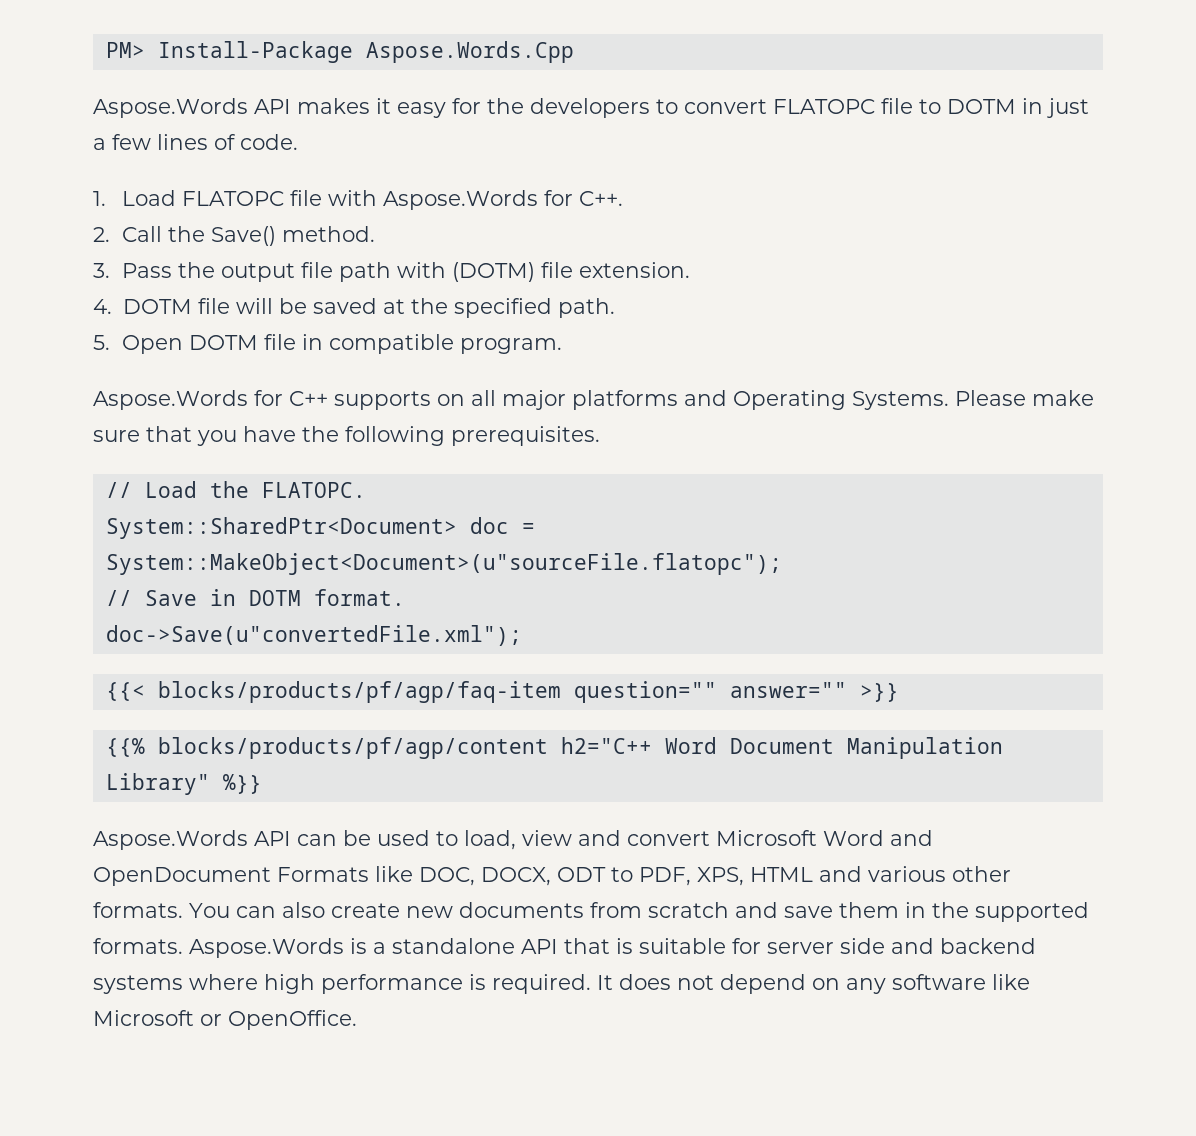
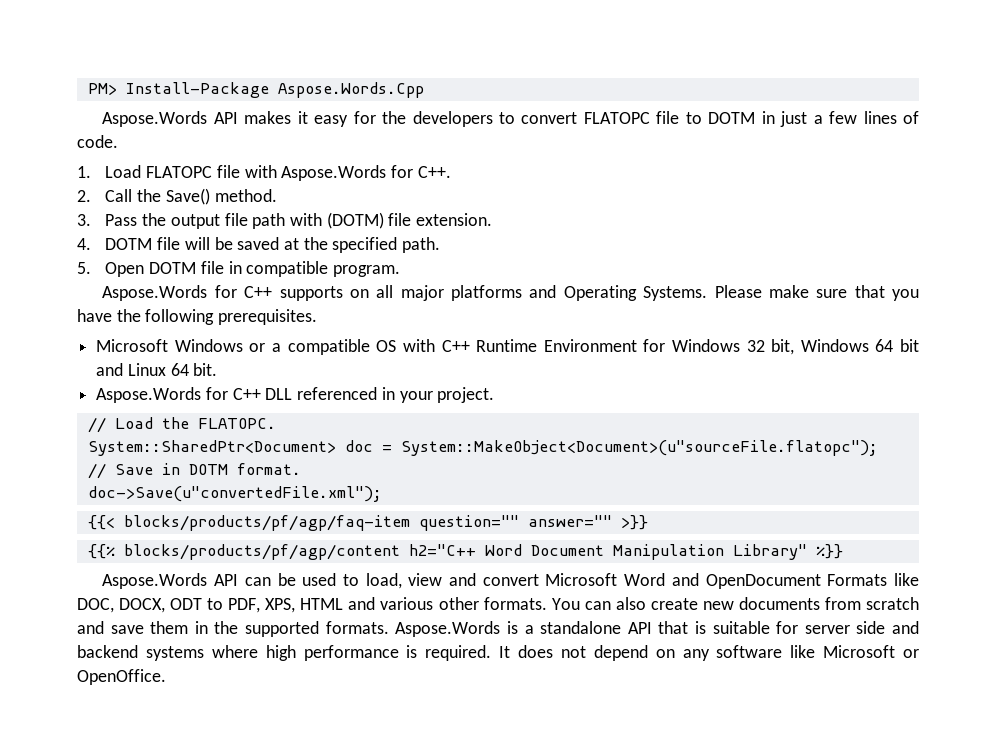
+ Microsoft Windows or a compatible OS with C++ Runtime Environment for Windows 32 bit, Windows 64 bit and Linux 64 bit.
+ Aspose.Words for C++ DLL referenced in your project.

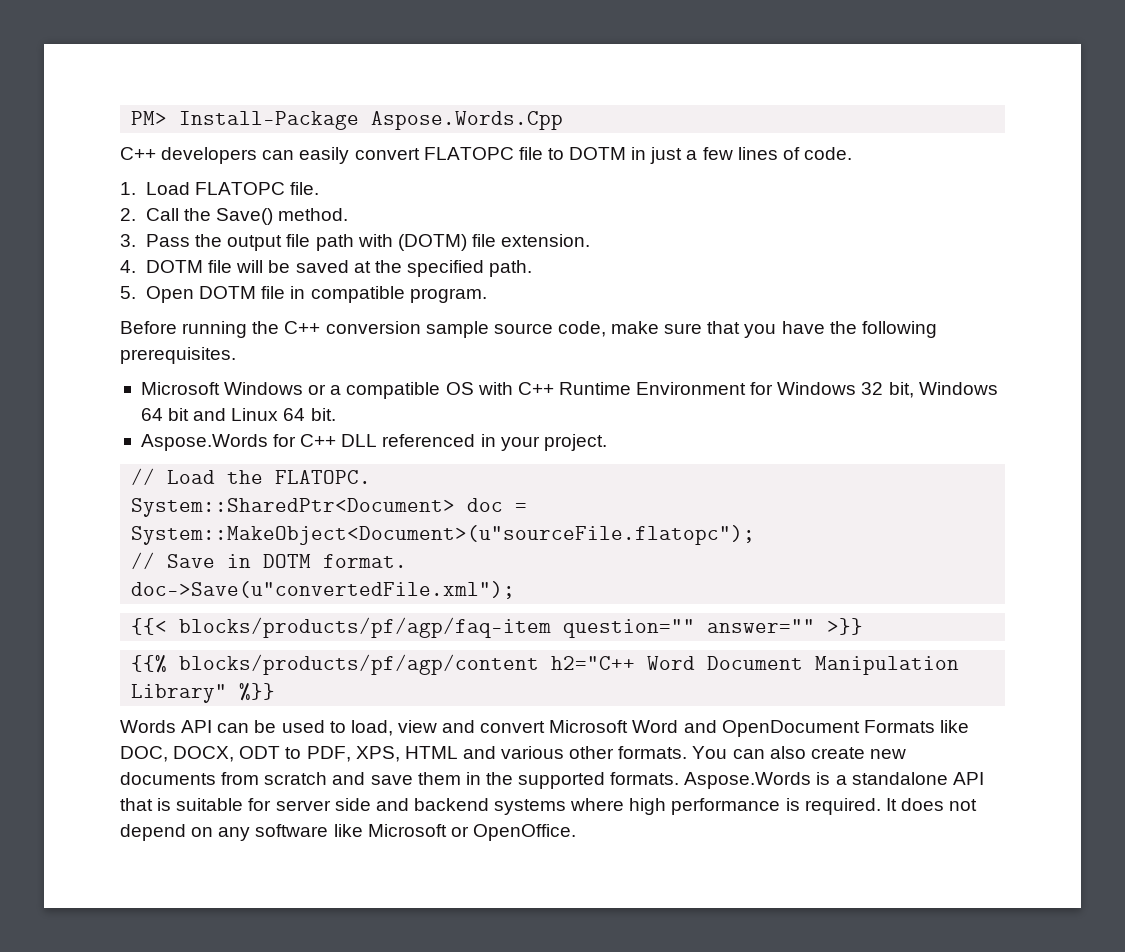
- Aspose.Words API makes it easy for the developers to convert FLATOPC file to DOTM in just a few lines of code.
+ C++ developers can easily convert FLATOPC file to DOTM in just a few lines of code.
- 1. Load FLATOPC file with Aspose.Words for C++.
+ 1. Load FLATOPC file.
- Aspose.Words for C++ supports on all major platforms and Operating Systems. Please make sure that you have the following prerequisites.
+ Before running the C++ conversion sample source code, make sure that you have the following prerequisites.
- Aspose.Words API can be used to load, view and convert Microsoft Word and OpenDocument Formats like DOC, DOCX, ODT to PDF, XPS, HTML and various other formats.
+ Words API can be used to load, view and convert Microsoft Word and OpenDocument Formats like DOC, DOCX, ODT to PDF, XPS, HTML and various other formats.

